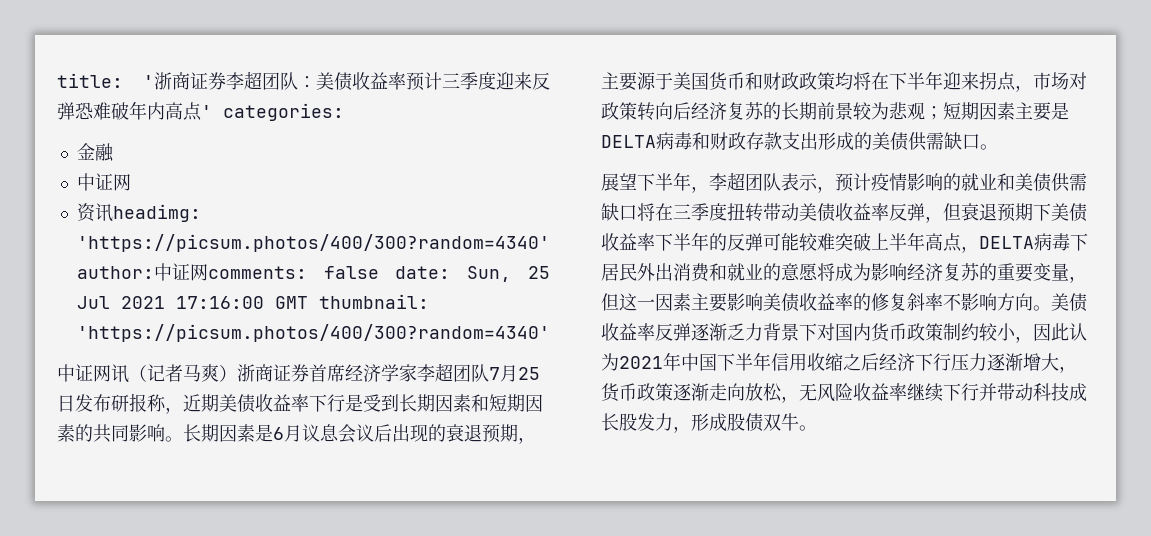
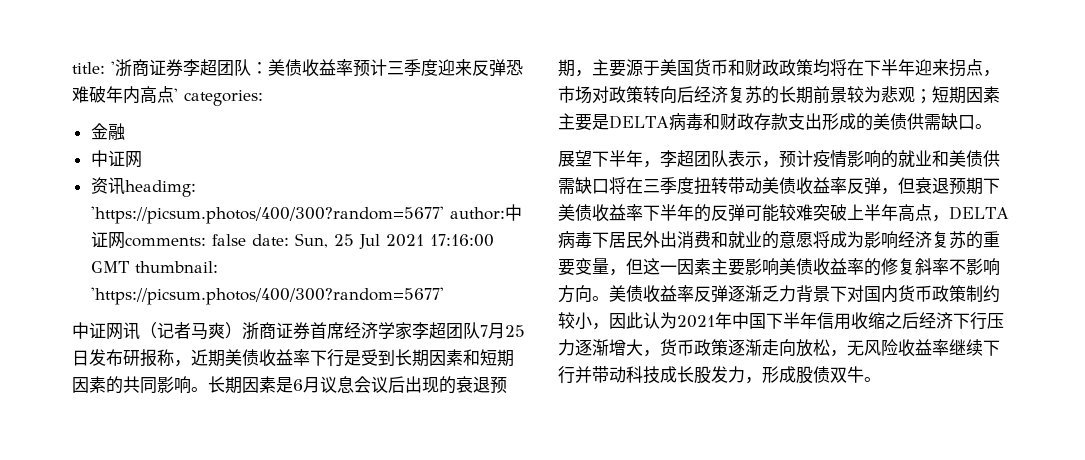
- 资讯headimg: 'https://picsum.photos/400/300?random=4340' author:中证网comments: false date: Sun, 25 Jul 2021 17:16:00 GMT thumbnail: 'https://picsum.photos/400/300?random=4340'
+ 资讯headimg: 'https://picsum.photos/400/300?random=5677' author:中证网comments: false date: Sun, 25 Jul 2021 17:16:00 GMT thumbnail: 'https://picsum.photos/400/300?random=5677'

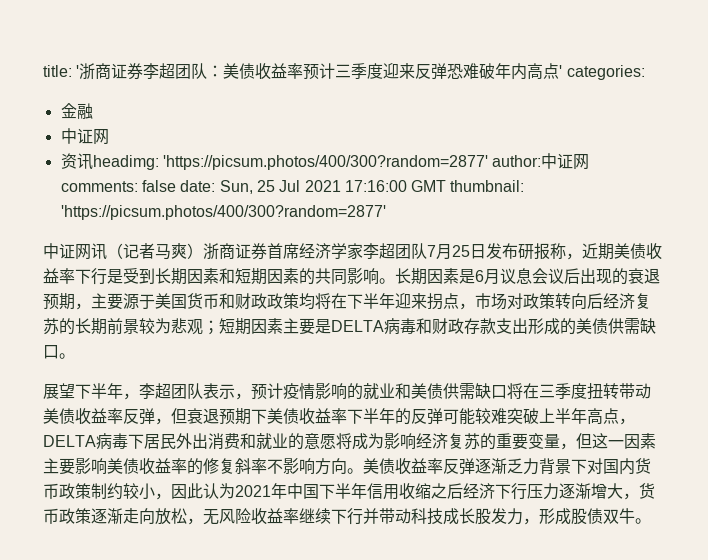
- 资讯headimg: 'https://picsum.photos/400/300?random=5677' author:中证网comments: false date: Sun, 25 Jul 2021 17:16:00 GMT thumbnail: 'https://picsum.photos/400/300?random=5677'
+ 资讯headimg: 'https://picsum.photos/400/300?random=2877' author:中证网comments: false date: Sun, 25 Jul 2021 17:16:00 GMT thumbnail: 'https://picsum.photos/400/300?random=2877'

